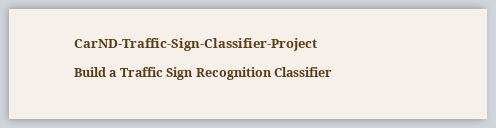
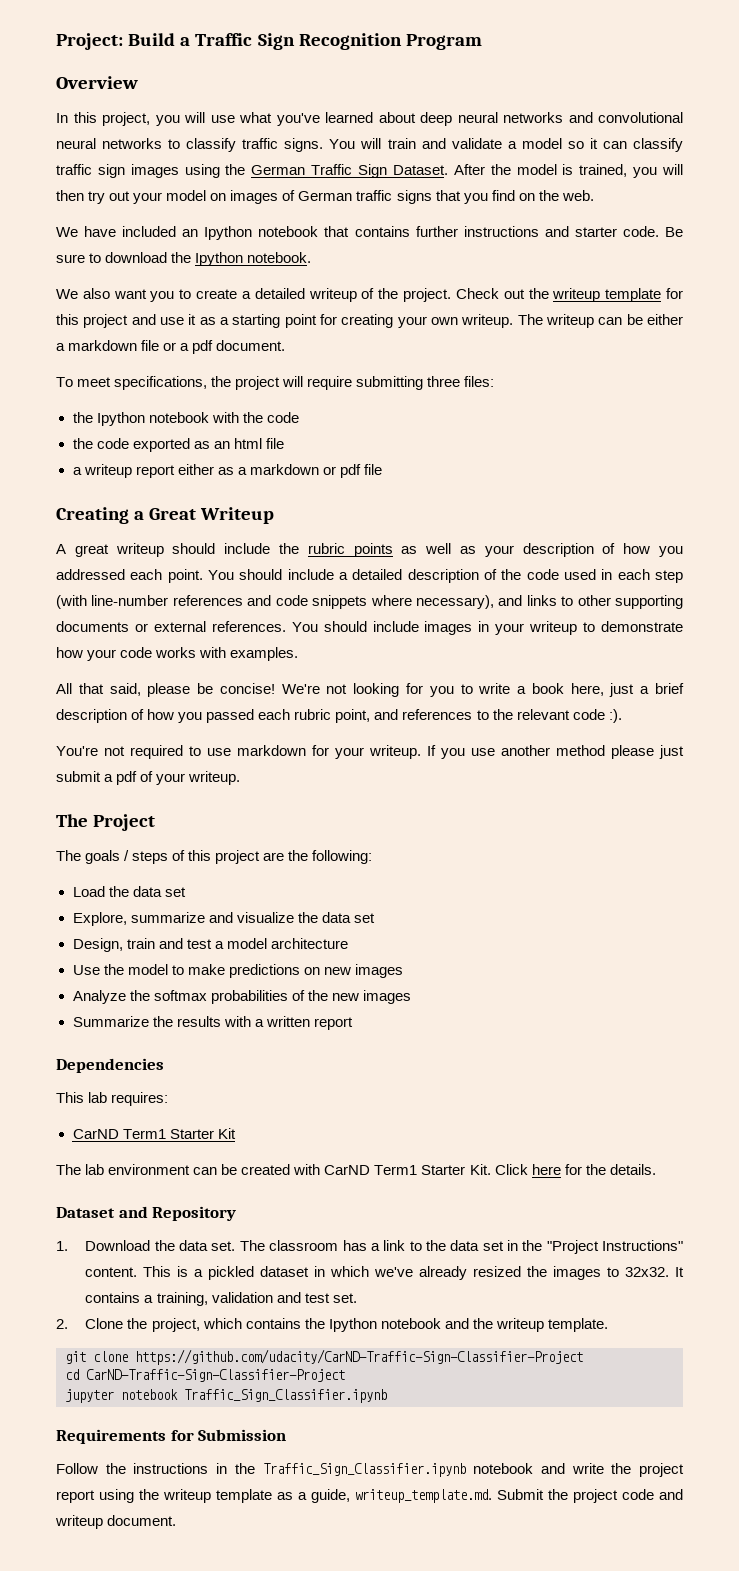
- CarND-Traffic-Sign-Classifier-Project
- Build a Traffic Sign Recognition Classifier
+ Project: Build a Traffic Sign Recognition Program
+ Overview
+ In this project, you will use what you've learned about deep neural networks and convolutional neural networks to classify traffic signs. You will train and validate a model so it can classify traffic sign images using the German Traffic Sign Dataset. After the model is trained, you will then try out your model on images of German traffic signs that you find on the web.
+ We have included an Ipython notebook that contains further instructions and starter code. Be sure to download the Ipython notebook.
+ We also want you to create a detailed writeup of the project. Check out the writeup template for this project and use it as a starting point for creating your own writeup. The writeup can be either a markdown file or a pdf document.
+ To meet specifications, the project will require submitting three files:
+ the Ipython notebook with the code
+ the code exported as an html file
+ a writeup report either as a markdown or pdf file
+ Creating a Great Writeup
+ A great writeup should include the rubric points as well as your description of how you addressed each point. You should include a detailed description of the code used in each step (with line-number references and code snippets where necessary), and links to other supporting documents or external references. You should include images in your writeup to demonstrate how your code works with examples.
+ All that said, please be concise! We're not looking for you to write a book here, just a brief description of how you passed each rubric point, and references to the relevant code :).
+ You're not required to use markdown for your writeup. If you use another method please just submit a pdf of your writeup.
+ The Project
+ The goals / steps of this project are the following:
+ Load the data set
+ Explore, summarize and visualize the data set
+ Design, train and test a model architecture
+ Use the model to make predictions on new images
+ Analyze the softmax probabilities of the new images
+ Summarize the results with a written report
+ Dependencies
+ This lab requires:
+ CarND Term1 Starter Kit
+ The lab environment can be created with CarND Term1 Starter Kit. Click here for the details.
+ Dataset and Repository
+ 1. Download the data set. The classroom has a link to the data set in the "Project Instructions" content. This is a pickled dataset in which we've already resized the images to 32x32. It contains a training, validation and test set.
+ 2. Clone the project, which contains the Ipython notebook and the writeup template.
+ git clone https://github.com/udacity/CarND-Traffic-Sign-Classifier-Project
+ cd CarND-Traffic-Sign-Classifier-Project
+ jupyter notebook Traffic_Sign_Classifier.ipynb
+ Requirements for Submission
+ Follow the instructions in the Traffic_Sign_Classifier.ipynb notebook and write the project report using the writeup template as a guide, writeup_template.md. Submit the project code and writeup document.

